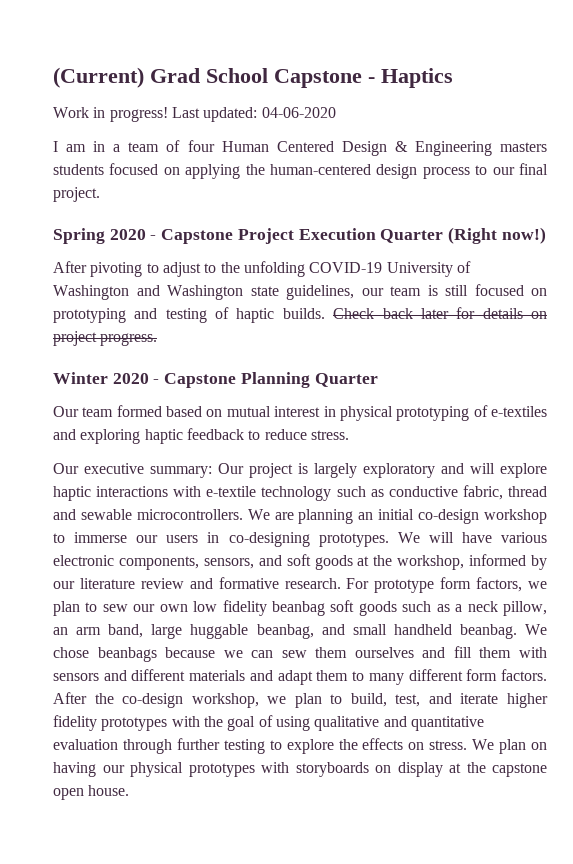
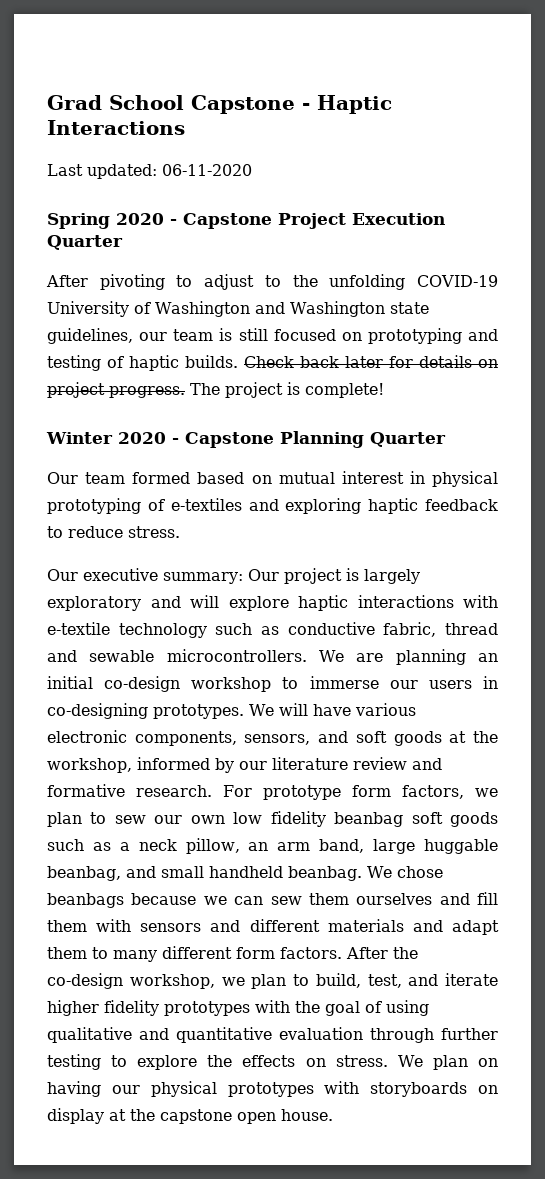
- (Current) Grad School Capstone - Haptics
- Work in progress! Last updated: 04-06-2020
- I am in a team of four Human Centered Design & Engineering masters students focused on applying the human-centered design process to our final project.
+ Grad School Capstone - Haptic Interactions
+ Last updated: 06-11-2020
- Spring 2020 - Capstone Project Execution Quarter (Right now!)
+ Spring 2020 - Capstone Project Execution Quarter
+ The project is complete!

